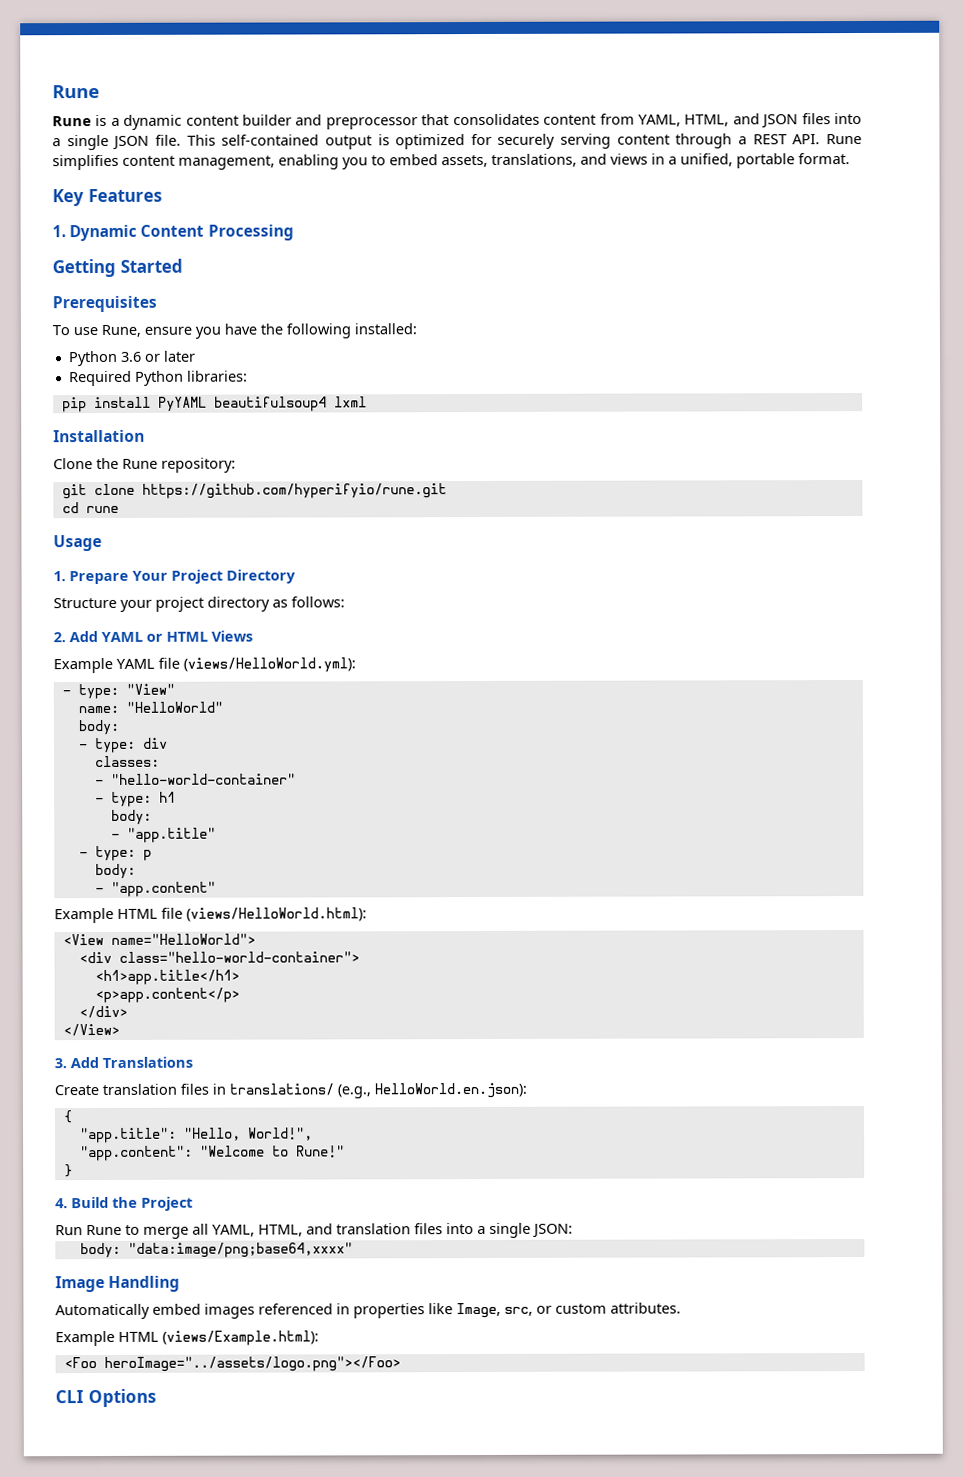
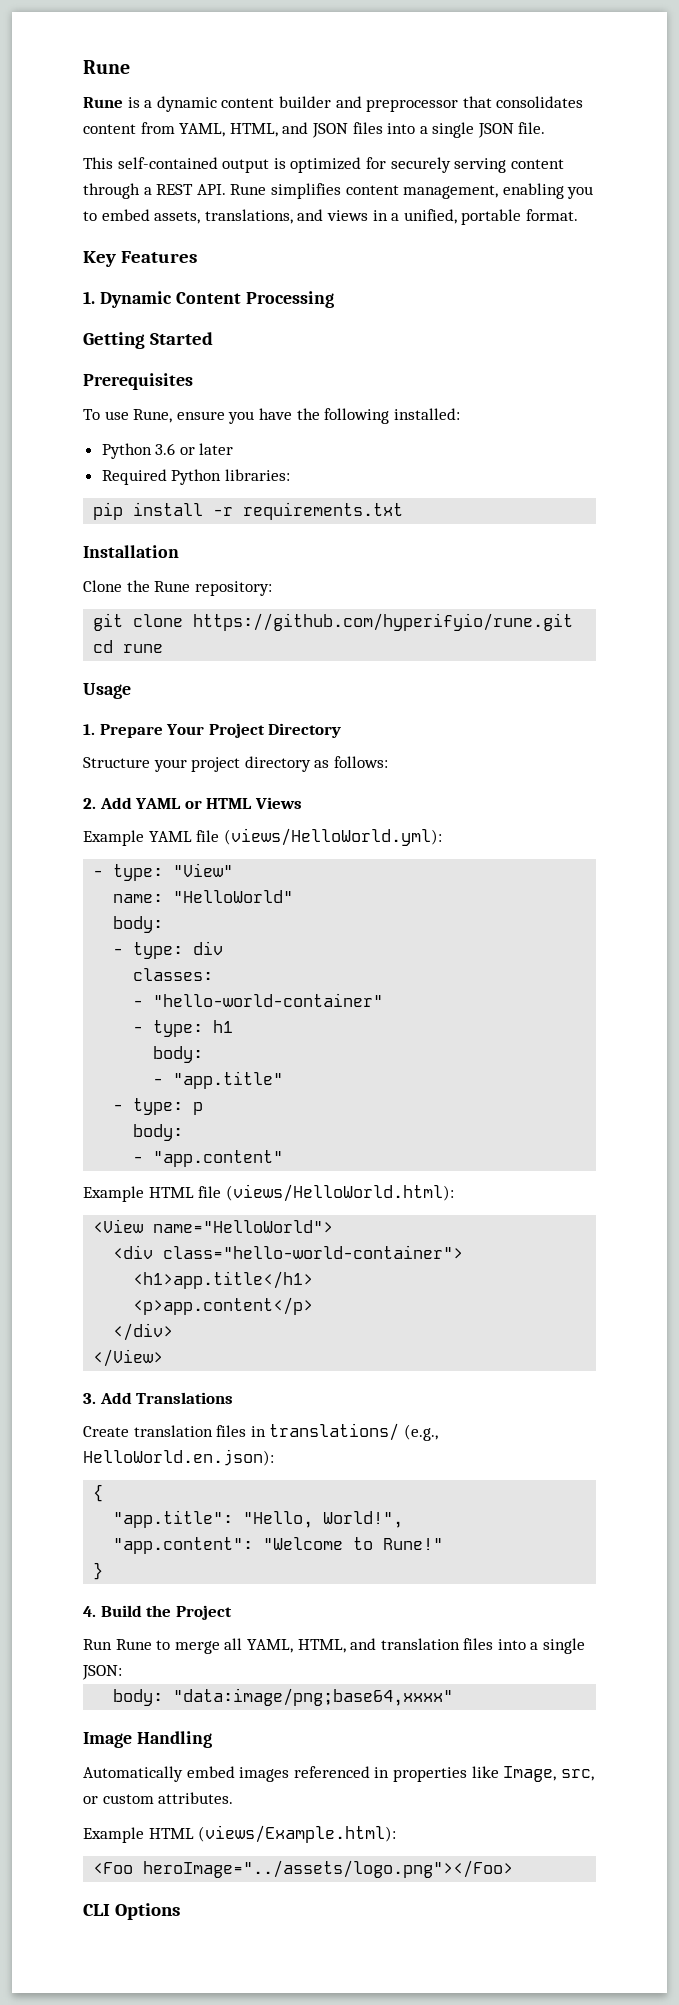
- Rune is a dynamic content builder and preprocessor that consolidates content from YAML, HTML, and JSON files into a single JSON file. This self-contained output is optimized for securely serving content through a REST API. Rune simplifies content management, enabling you to embed assets, translations, and views in a unified, portable format.
+ Rune is a dynamic content builder and preprocessor that consolidates content from YAML, HTML, and JSON files into a single JSON file.
+ This self-contained output is optimized for securely serving content through a REST API. Rune simplifies content management, enabling you to embed assets, translations, and views in a unified, portable format.
- pip install PyYAML beautifulsoup4 lxml
+ pip install -r requirements.txt

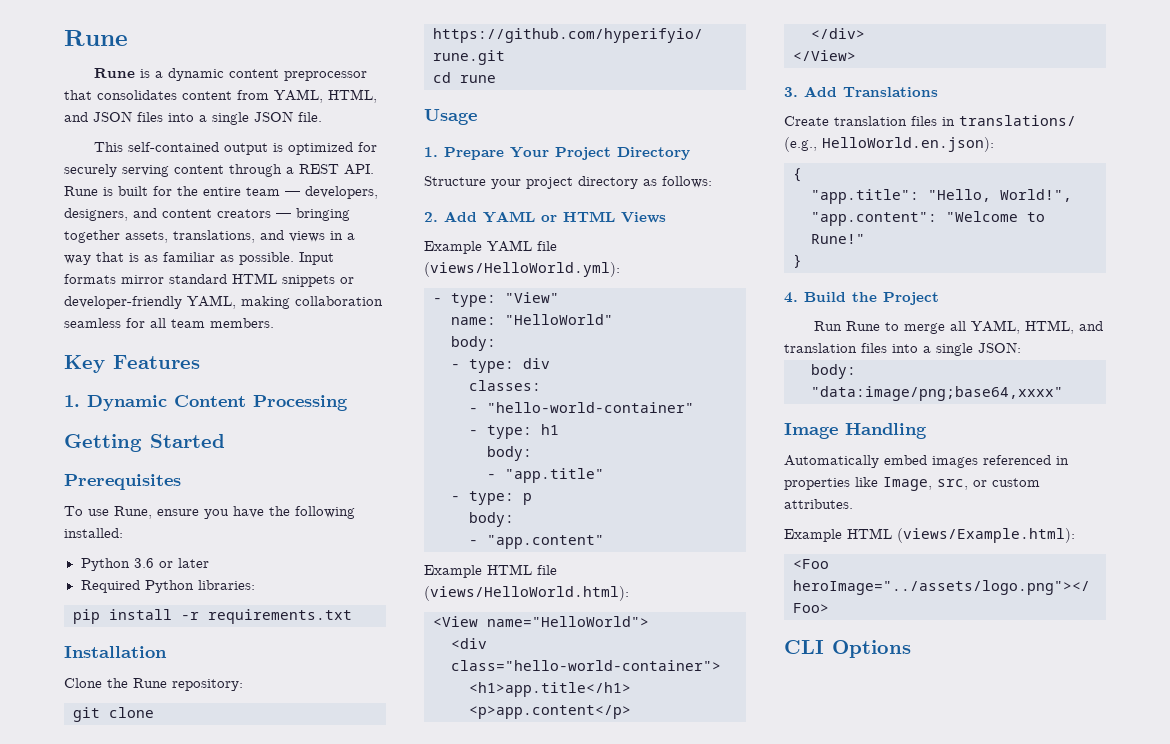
- Rune is a dynamic content builder and preprocessor that consolidates content from YAML, HTML, and JSON files into a single JSON file.
+ Rune is a dynamic content preprocessor that consolidates content from YAML, HTML, and JSON files into a single JSON file.
- This self-contained output is optimized for securely serving content through a REST API. Rune simplifies content management, enabling you to embed assets, translations, and views in a unified, portable format.
+ This self-contained output is optimized for securely serving content through a REST API. Rune is built for the entire team — developers, designers, and content creators — bringing together assets, translations, and views in a way that is as familiar as possible. Input formats mirror standard HTML snippets or developer-friendly YAML, making collaboration seamless for all team members.

